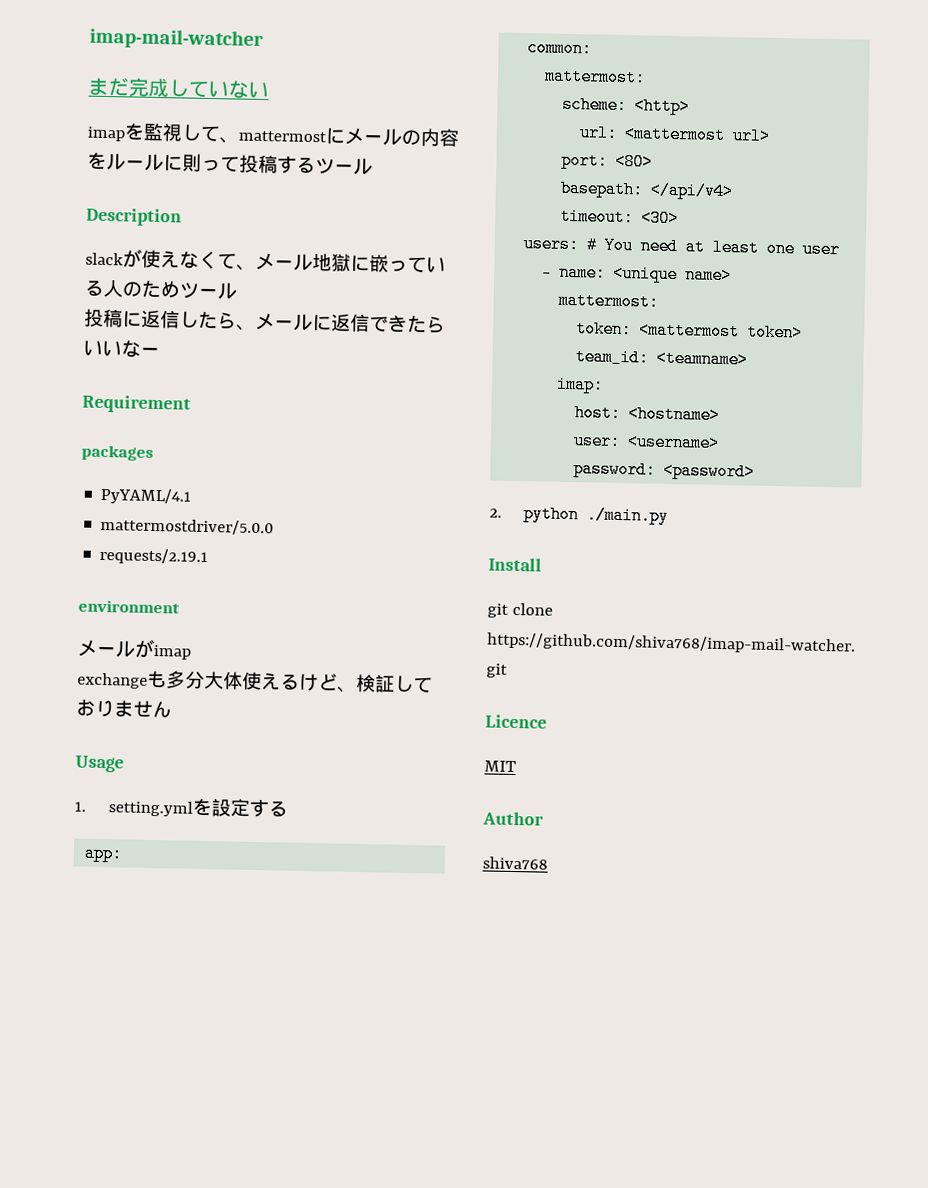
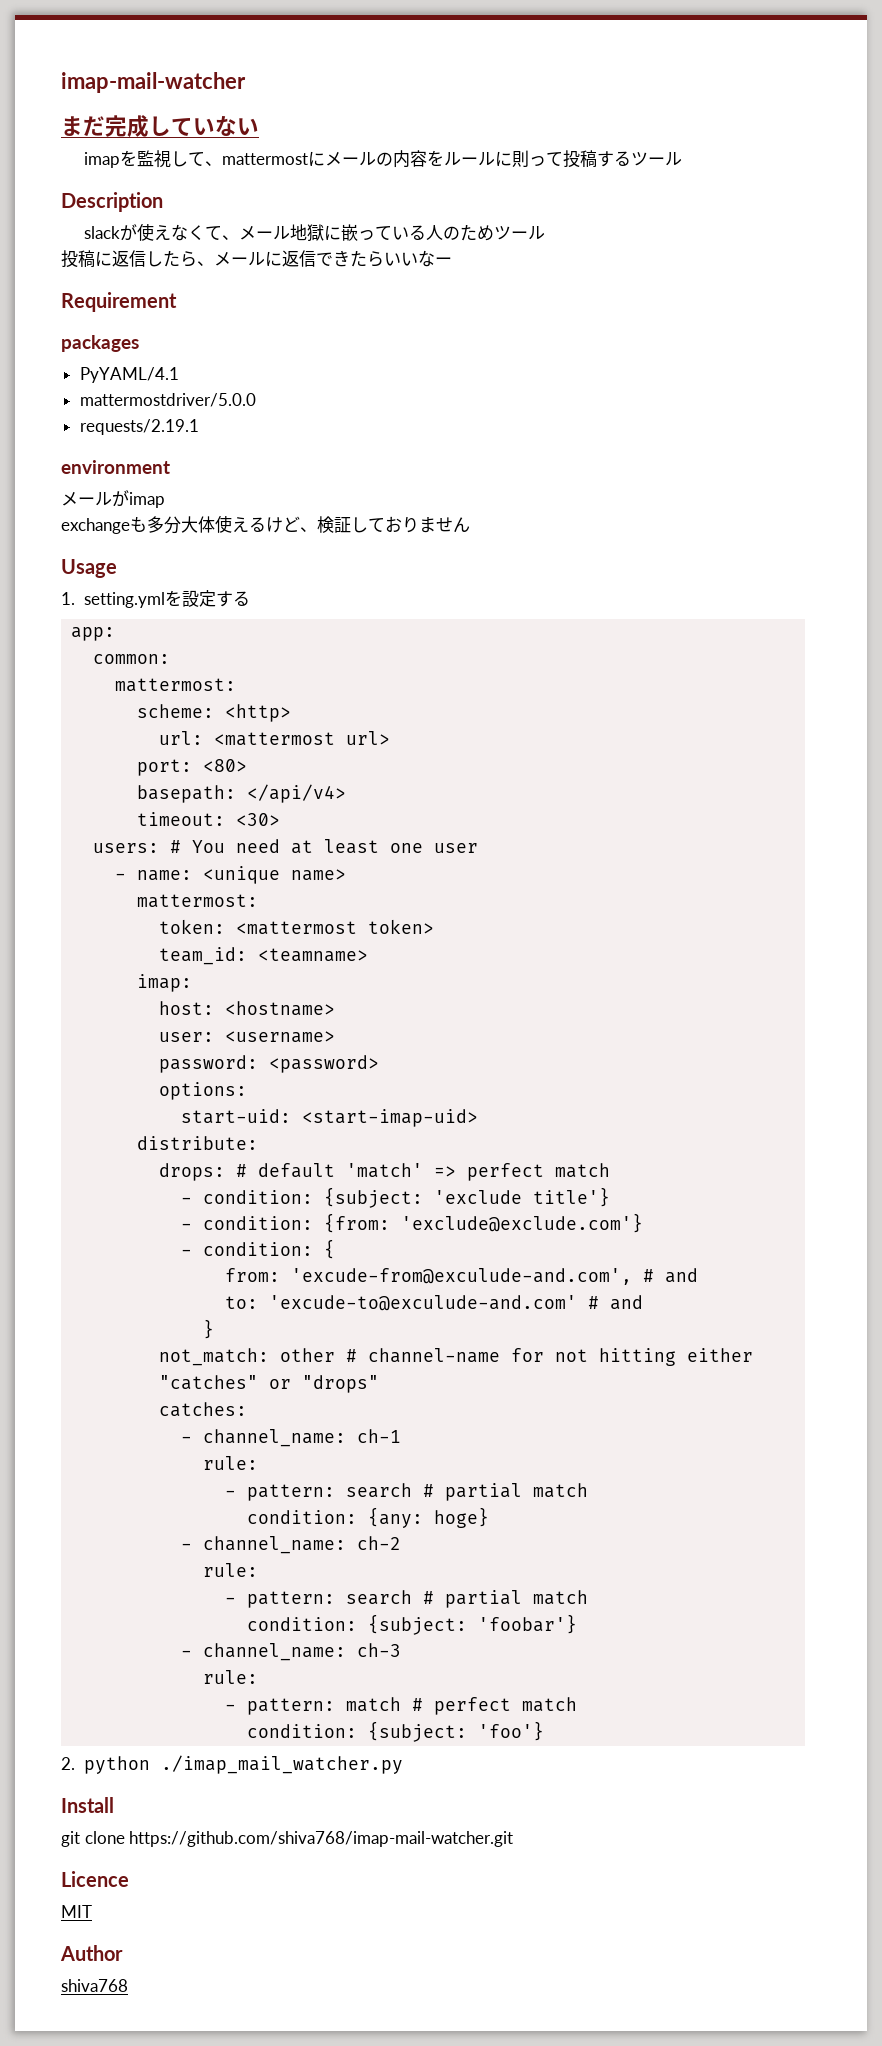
+ options:
+ start-uid: <start-imap-uid>
+ distribute:
+ drops: # default 'match' => perfect match
+ - condition: {subject: 'exclude title'}
+ - condition: {from: 'exclude@exclude.com'}
+ - condition: {
+ from: 'excude-from@exculude-and.com', # and
+ to: 'excude-to@exculude-and.com' # and
+ }
+ not_match: other # channel-name for not hitting either "catches" or "drops"
+ catches:
+ - channel_name: ch-1
+ rule:
+ - pattern: search # partial match
+ condition: {any: hoge}
+ - channel_name: ch-2
+ rule:
+ - pattern: search # partial match
+ condition: {subject: 'foobar'}
+ - channel_name: ch-3
+ rule:
+ - pattern: match # perfect match
+ condition: {subject: 'foo'}
- 2. python ./main.py
+ 2. python ./imap_mail_watcher.py

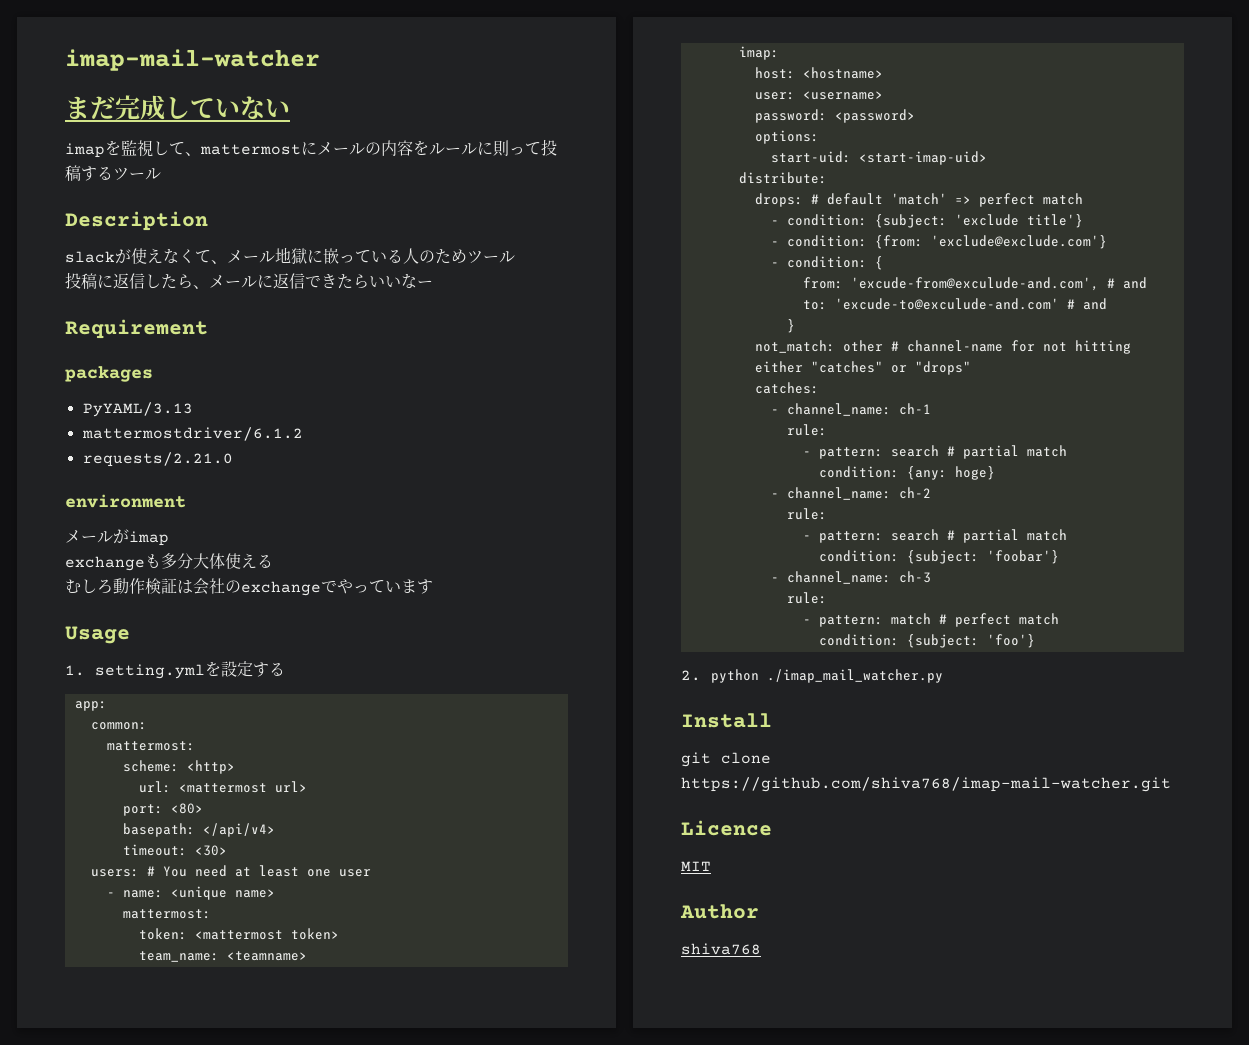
- PyYAML/4.1
- mattermostdriver/5.0.0
- requests/2.19.1
+ PyYAML/3.13
+ mattermostdriver/6.1.2
+ requests/2.21.0
- exchangeも多分大体使えるけど、検証しておりません
+ exchangeも多分大体使える
+ むしろ動作検証は会社のexchangeでやっています
- team_id: <teamname>
+ team_name: <teamname>

